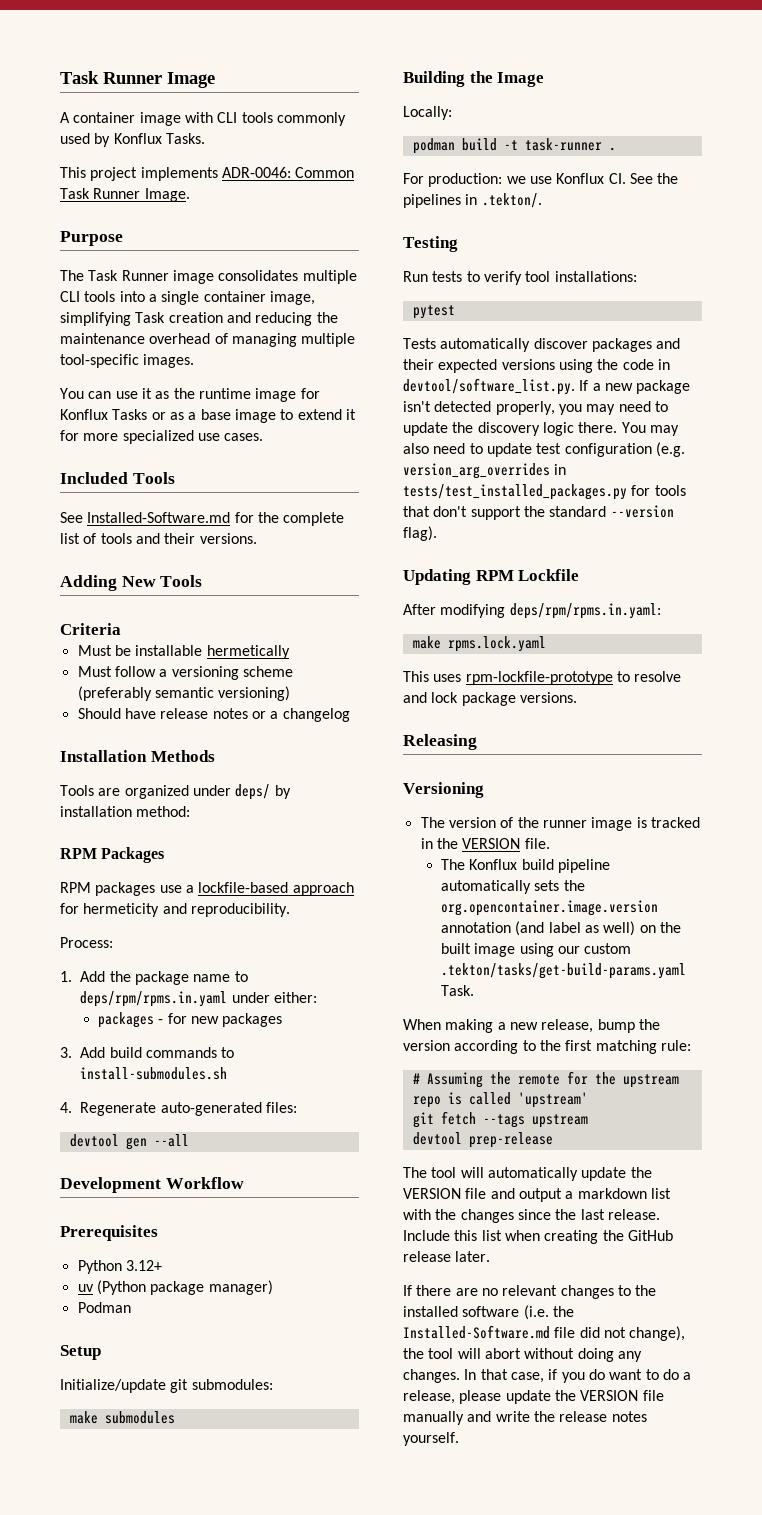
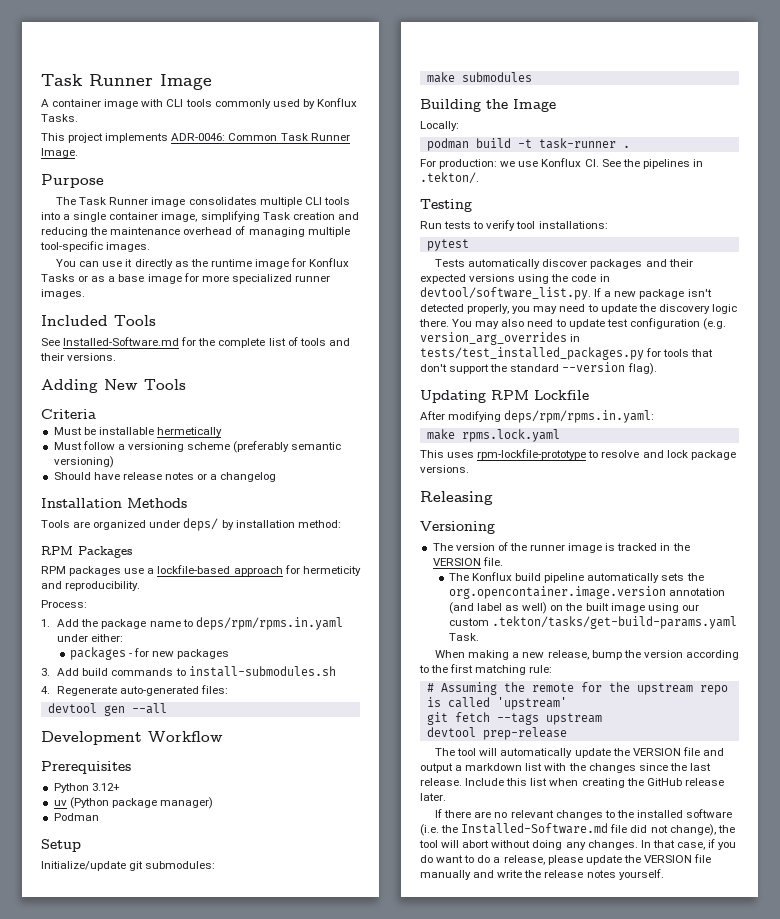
- You can use it as the runtime image for Konflux Tasks or as a base image to extend it for more specialized use cases.
+ You can use it directly as the runtime image for Konflux Tasks or as a base image for more specialized runner images.

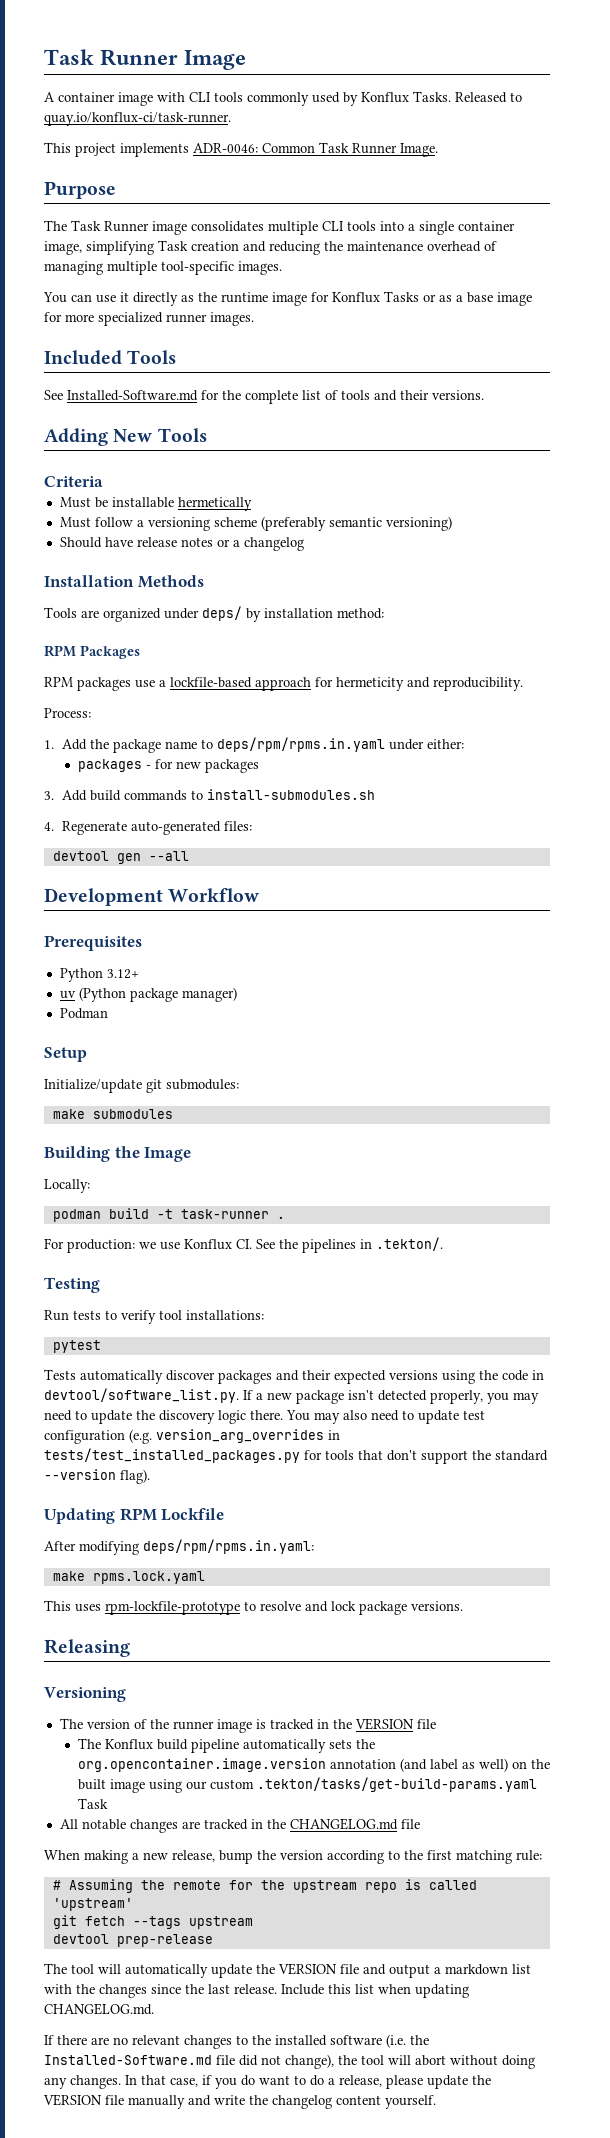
+ Released to quay.io/konflux-ci/task-runner.
- The version of the runner image is tracked in the VERSION file.
+ The version of the runner image is tracked in the VERSION file
- The Konflux build pipeline automatically sets the org.opencontainer.image.version annotation (and label as well) on the built image using our custom .tekton/tasks/get-build-params.yaml Task.
+ The Konflux build pipeline automatically sets the org.opencontainer.image.version annotation (and label as well) on the built image using our custom .tekton/tasks/get-build-params.yaml Task
+ All notable changes are tracked in the CHANGELOG.md file
- Include this list when creating the GitHub release later.
+ Include this list when updating CHANGELOG.md.
- In that case, if you do want to do a release, please update the VERSION file manually and write the release notes yourself.
+ In that case, if you do want to do a release, please update the VERSION file manually and write the changelog content yourself.

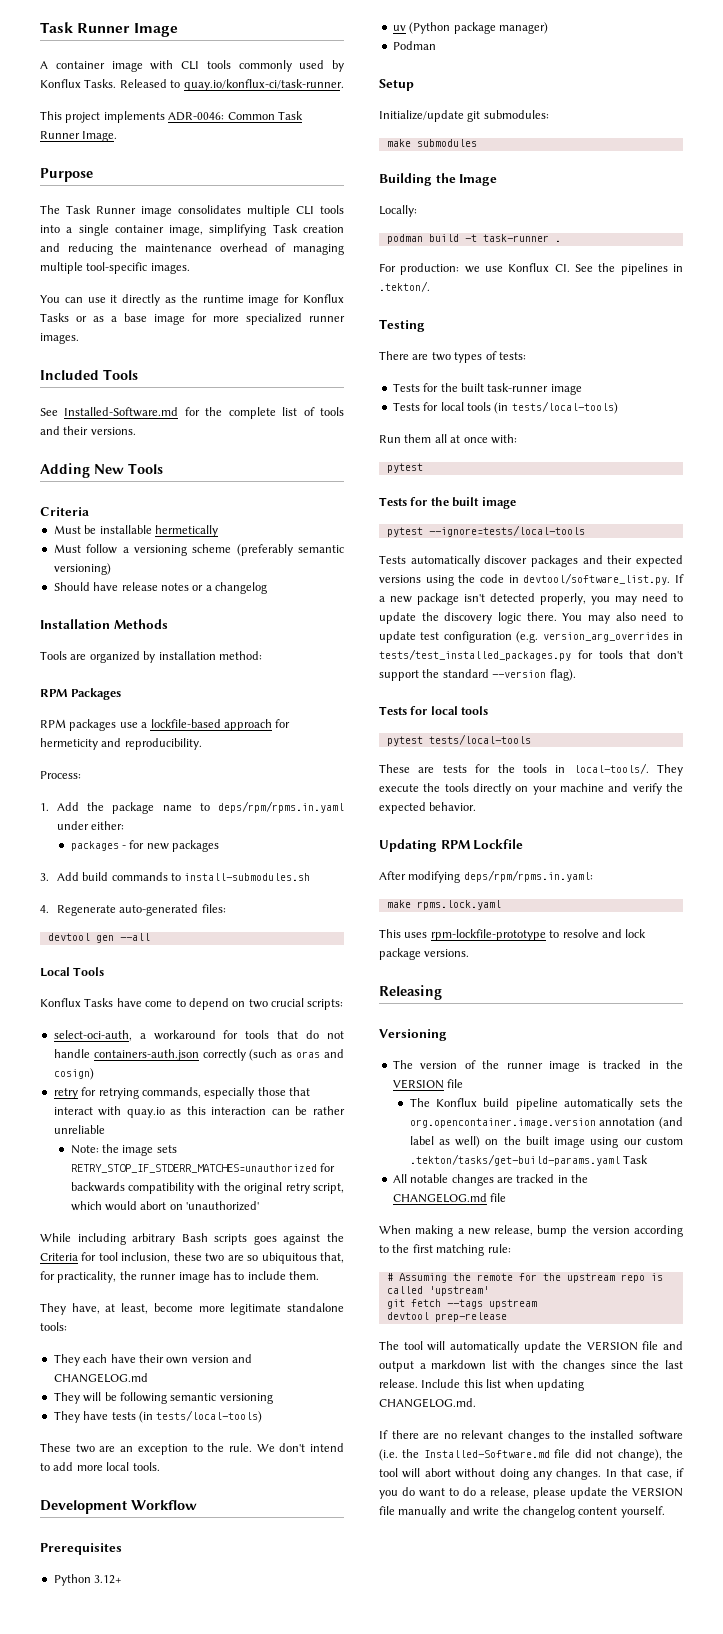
- Tools are organized under deps/ by installation method:
+ Tools are organized by installation method:
+ Local Tools
+ Konflux Tasks have come to depend on two crucial scripts:
+ select-oci-auth, a workaround for tools that do not handle containers-auth.json correctly (such as oras and cosign)
+ retry for retrying commands, especially those that interact with quay.io as this interaction can be rather unreliable
+ Note: the image sets RETRY_STOP_IF_STDERR_MATCHES=unauthorized for backwards compatibility with the original retry script, which would abort on 'unauthorized'
+ While including arbitrary Bash scripts goes against the Criteria for tool inclusion, these two are so ubiquitous that, for practicality, the runner image has to include them.
+ They have, at least, become more legitimate standalone tools:
+ They each have their own version and CHANGELOG.md
+ They will be following semantic versioning
+ They have tests (in tests/local-tools)
+ These two are an exception to the rule. We don't intend to add more local tools.
- Run tests to verify tool installations:
+ There are two types of tests:
+ Tests for the built task-runner image
+ Tests for local tools (in tests/local-tools)
+ Run them all at once with:
  pytest
+ Tests for the built image
+ pytest --ignore=tests/local-tools
  You may also need to update test configuration (e.g. version_arg_overrides in tests/test_installed_packages.py for tools that don't support the standard --version flag).
+ Tests for local tools
+ pytest tests/local-tools
+ These are tests for the tools in local-tools/. They execute the tools directly on your machine and verify the expected behavior.

